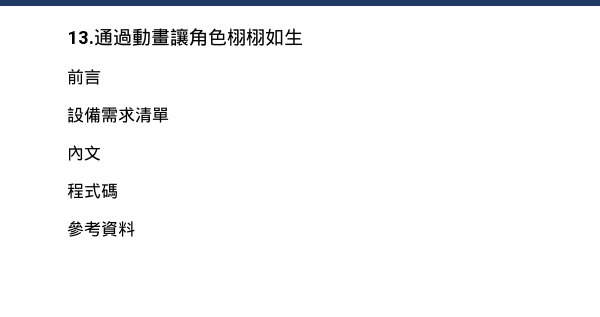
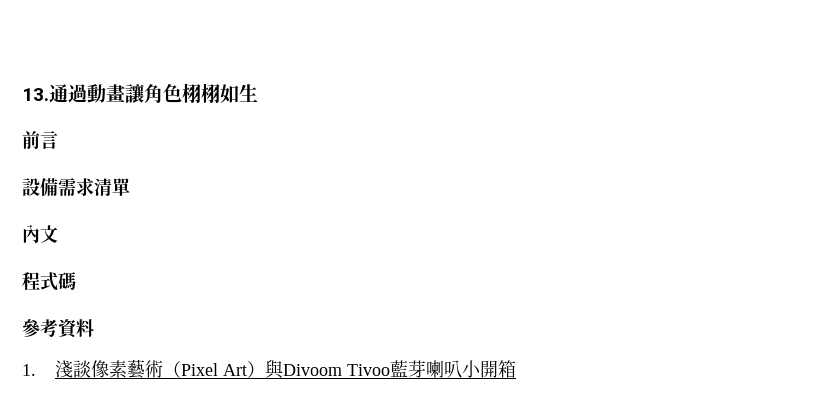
+ 1.淺談像素藝術（Pixel Art）與Divoom Tivoo藍芽喇叭小開箱

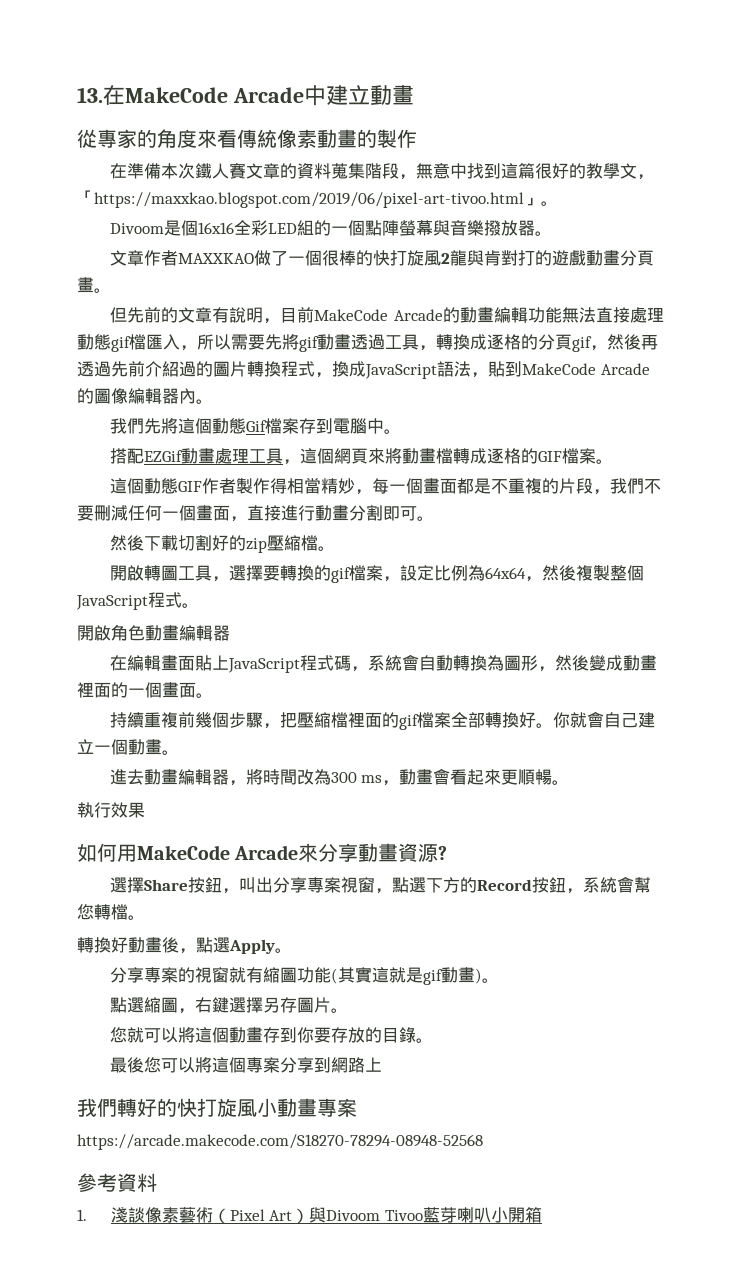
- 13.通過動畫讓角色栩栩如生
- 前言
- 設備需求清單
- 內文
- 程式碼
+ 13.在MakeCode Arcade中建立動畫
+ 從專家的角度來看傳統像素動畫的製作
+ 在準備本次鐵人賽文章的資料蒐集階段，無意中找到這篇很好的教學文，「https://maxxkao.blogspot.com/2019/06/pixel-art-tivoo.html」。
+ Divoom是個16x16全彩LED組的一個點陣螢幕與音樂撥放器。
+ 文章作者MAXXKAO做了一個很棒的快打旋風2龍與肯對打的遊戲動畫分頁畫。
+ 但先前的文章有說明，目前MakeCode Arcade的動畫編輯功能無法直接處理動態gif檔匯入，所以需要先將gif動畫透過工具，轉換成逐格的分頁gif，然後再透過先前介紹過的圖片轉換程式，換成JavaScript語法，貼到MakeCode Arcade的圖像編輯器內。
+ 我們先將這個動態Gif檔案存到電腦中。
+ 搭配EZGif動畫處理工具，這個網頁來將動畫檔轉成逐格的GIF檔案。
+ 這個動態GIF作者製作得相當精妙，每一個畫面都是不重複的片段，我們不要刪減任何一個畫面，直接進行動畫分割即可。
+ 然後下載切割好的zip壓縮檔。
+ 開啟轉圖工具，選擇要轉換的gif檔案，設定比例為64x64，然後複製整個JavaScript程式。
+ 開啟角色動畫編輯器
+ 在編輯畫面貼上JavaScript程式碼，系統會自動轉換為圖形，然後變成動畫裡面的一個畫面。
+ 持續重複前幾個步驟，把壓縮檔裡面的gif檔案全部轉換好。你就會自己建立一個動畫。
+ 進去動畫編輯器，將時間改為300 ms，動畫會看起來更順暢。
+ 執行效果
+ 如何用MakeCode Arcade來分享動畫資源?
+ 選擇Share按鈕，叫出分享專案視窗，點選下方的Record按鈕，系統會幫您轉檔。
+ 轉換好動畫後，點選Apply。
+ 分享專案的視窗就有縮圖功能(其實這就是gif動畫)。
+ 點選縮圖，右鍵選擇另存圖片。
+ 您就可以將這個動畫存到你要存放的目錄。
+ 最後您可以將這個專案分享到網路上
+ 我們轉好的快打旋風小動畫專案
+ https://arcade.makecode.com/S18270-78294-08948-52568

